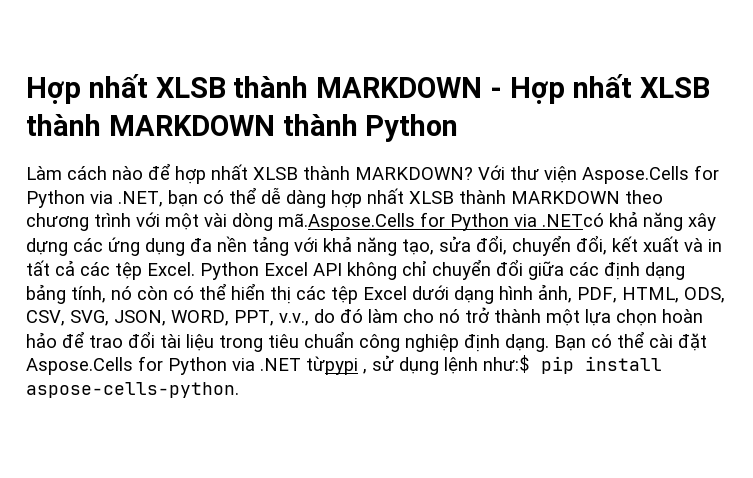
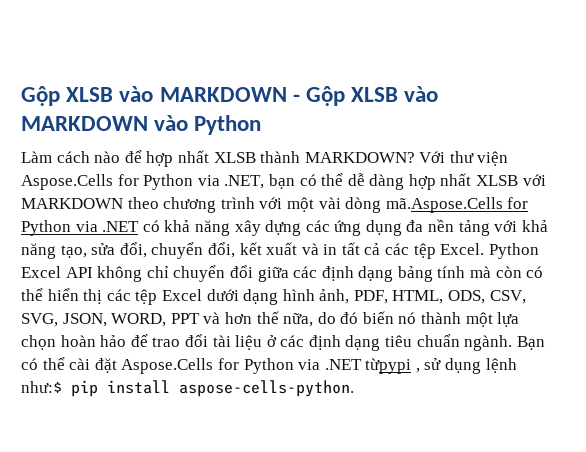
- Hợp nhất XLSB thành MARKDOWN - Hợp nhất XLSB thành MARKDOWN thành Python
+ Gộp XLSB vào MARKDOWN - Gộp XLSB vào MARKDOWN vào Python
- Với thư viện Aspose.Cells for Python via .NET, bạn có thể dễ dàng hợp nhất XLSB thành MARKDOWN theo chương trình với một vài dòng mã.Aspose.Cells for Python via .NETcó khả năng xây dựng các ứng dụng đa nền tảng với khả năng tạo, sửa đổi, chuyển đổi, kết xuất và in tất cả các tệp Excel.
+ Với thư viện Aspose.Cells for Python via .NET, bạn có thể dễ dàng hợp nhất XLSB với MARKDOWN theo chương trình với một vài dòng mã.Aspose.Cells for Python via .NET có khả năng xây dựng các ứng dụng đa nền tảng với khả năng tạo, sửa đổi, chuyển đổi, kết xuất và in tất cả các tệp Excel.
- Python Excel API không chỉ chuyển đổi giữa các định dạng bảng tính, nó còn có thể hiển thị các tệp Excel dưới dạng hình ảnh, PDF, HTML, ODS, CSV, SVG, JSON, WORD, PPT, v.v., do đó làm cho nó trở thành một lựa chọn hoàn hảo để trao đổi tài liệu trong tiêu chuẩn công nghiệp định dạng.
+ Python Excel API không chỉ chuyển đổi giữa các định dạng bảng tính mà còn có thể hiển thị các tệp Excel dưới dạng hình ảnh, PDF, HTML, ODS, CSV, SVG, JSON, WORD, PPT và hơn thế nữa, do đó biến nó thành một lựa chọn hoàn hảo để trao đổi tài liệu ở các định dạng tiêu chuẩn ngành.

